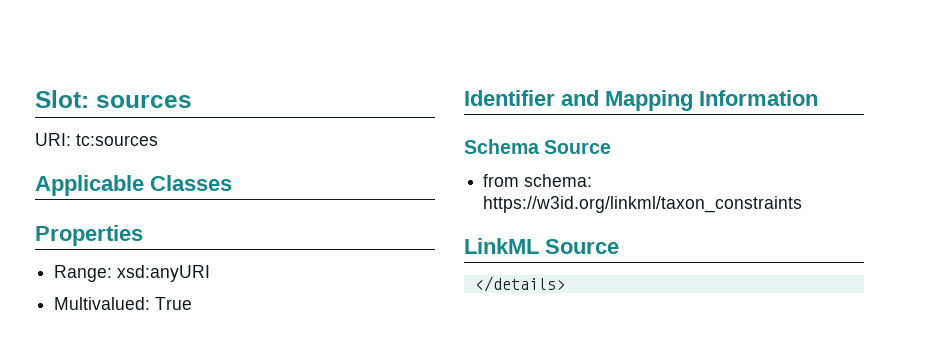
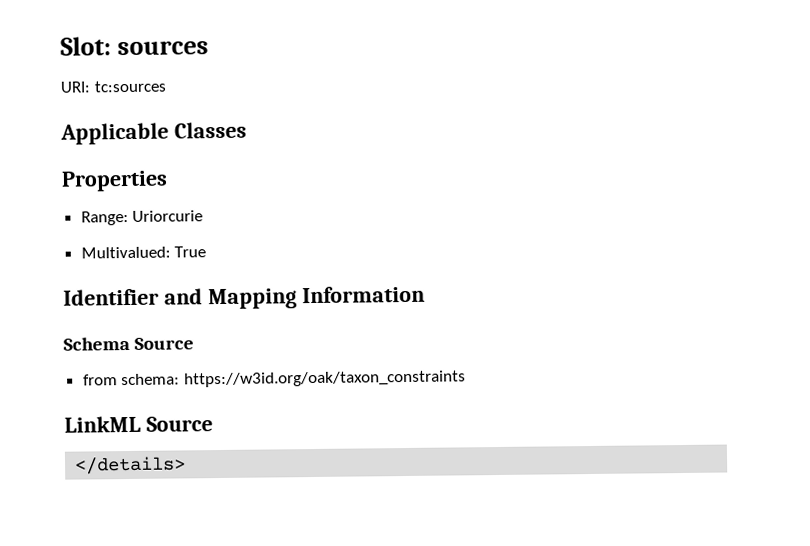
- Range: xsd:anyURI
+ Range: Uriorcurie
- from schema: https://w3id.org/linkml/taxon_constraints
+ from schema: https://w3id.org/oak/taxon_constraints

